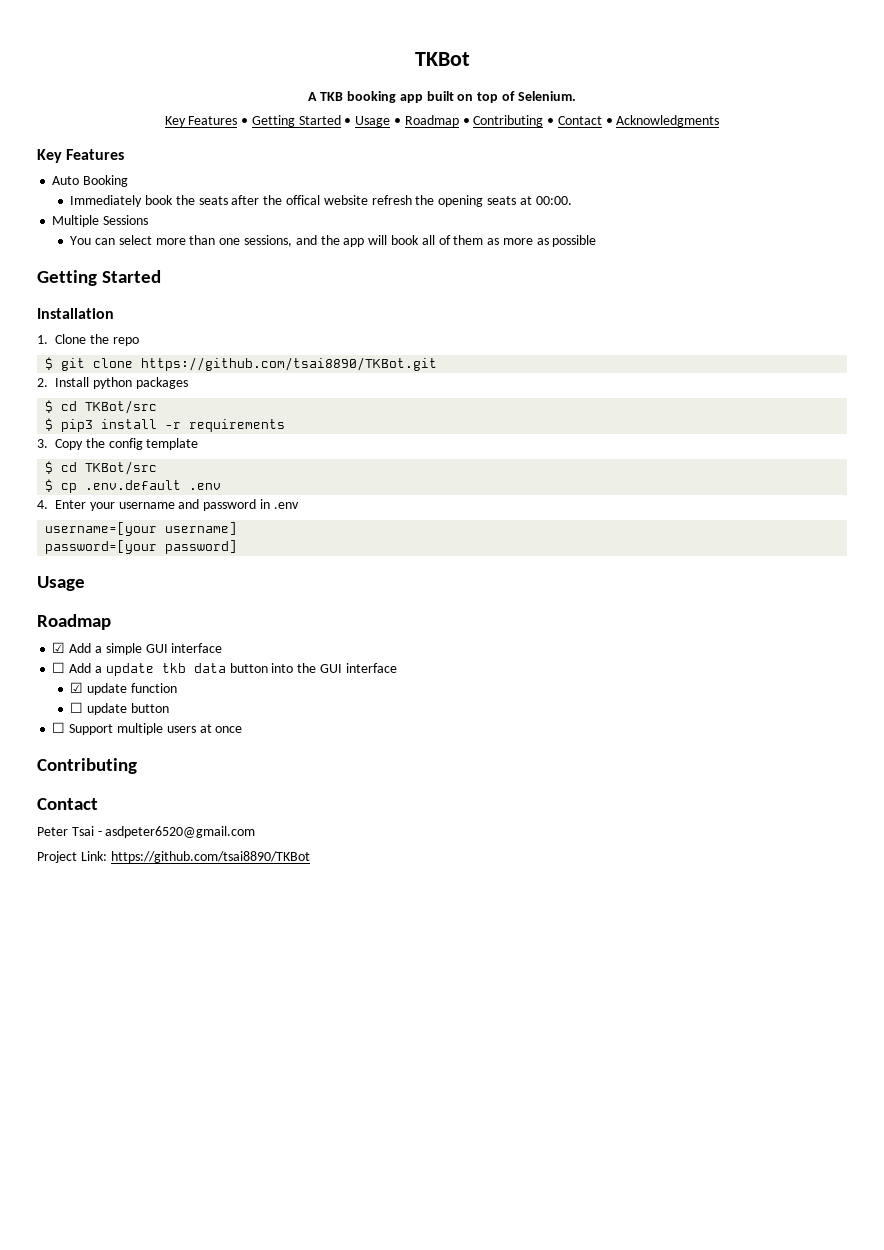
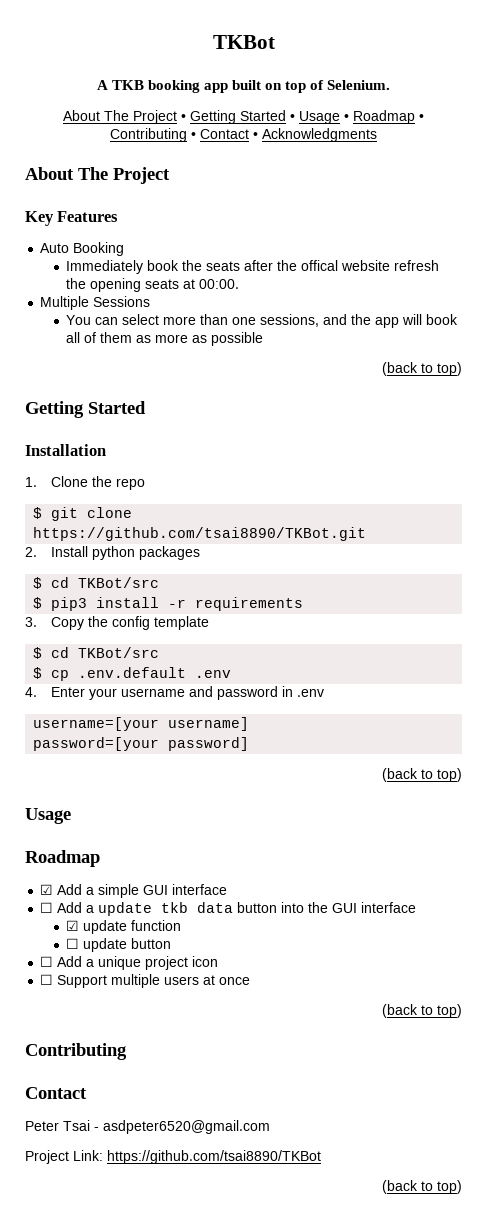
- Key Features • Getting Started • Usage • Roadmap • Contributing • Contact • Acknowledgments
+ About The Project • Getting Started • Usage • Roadmap • Contributing • Contact • Acknowledgments
+ About The Project
  You can select more than one sessions, and the app will book all of them as more as possible
+ (back to top)
  password=[your password]
+ (back to top)
+ ☐ Add a unique project icon
  ☐ Support multiple users at once
+ (back to top)
  Project Link: https://github.com/tsai8890/TKBot
+ (back to top)

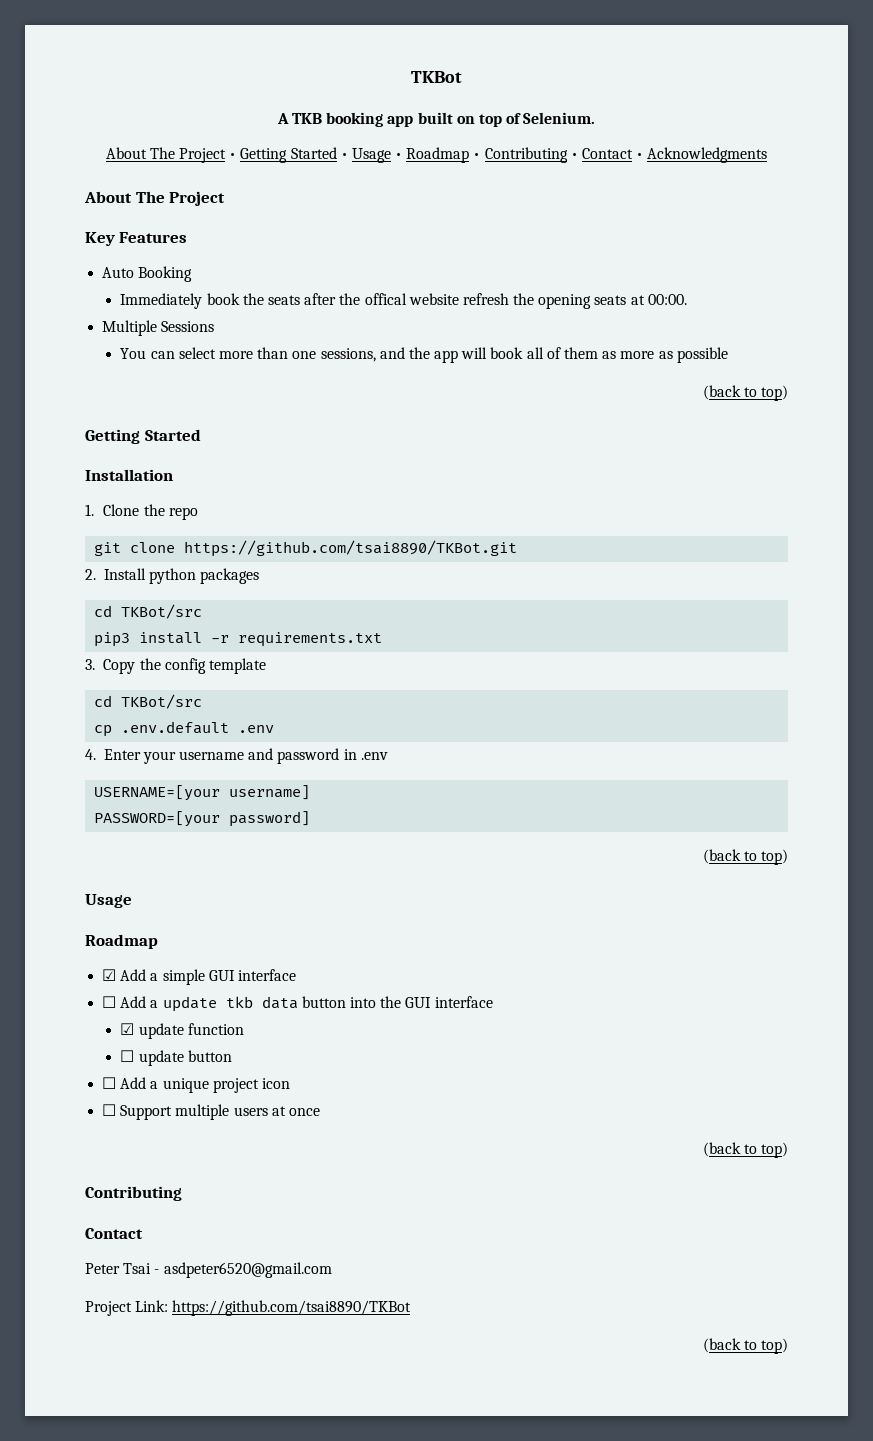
- $ git clone https://github.com/tsai8890/TKBot.git
+ git clone https://github.com/tsai8890/TKBot.git
  2. Install python packages
- $ cd TKBot/src
- $ pip3 install -r requirements
+ cd TKBot/src
+ pip3 install -r requirements.txt
  3. Copy the config template
- $ cd TKBot/src
- $ cp .env.default .env
+ cd TKBot/src
+ cp .env.default .env
- username=[your username]
+ USERNAME=[your username]
- password=[your password]
+ PASSWORD=[your password]

